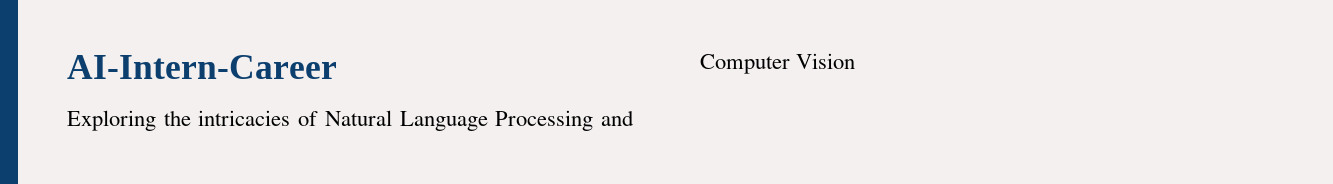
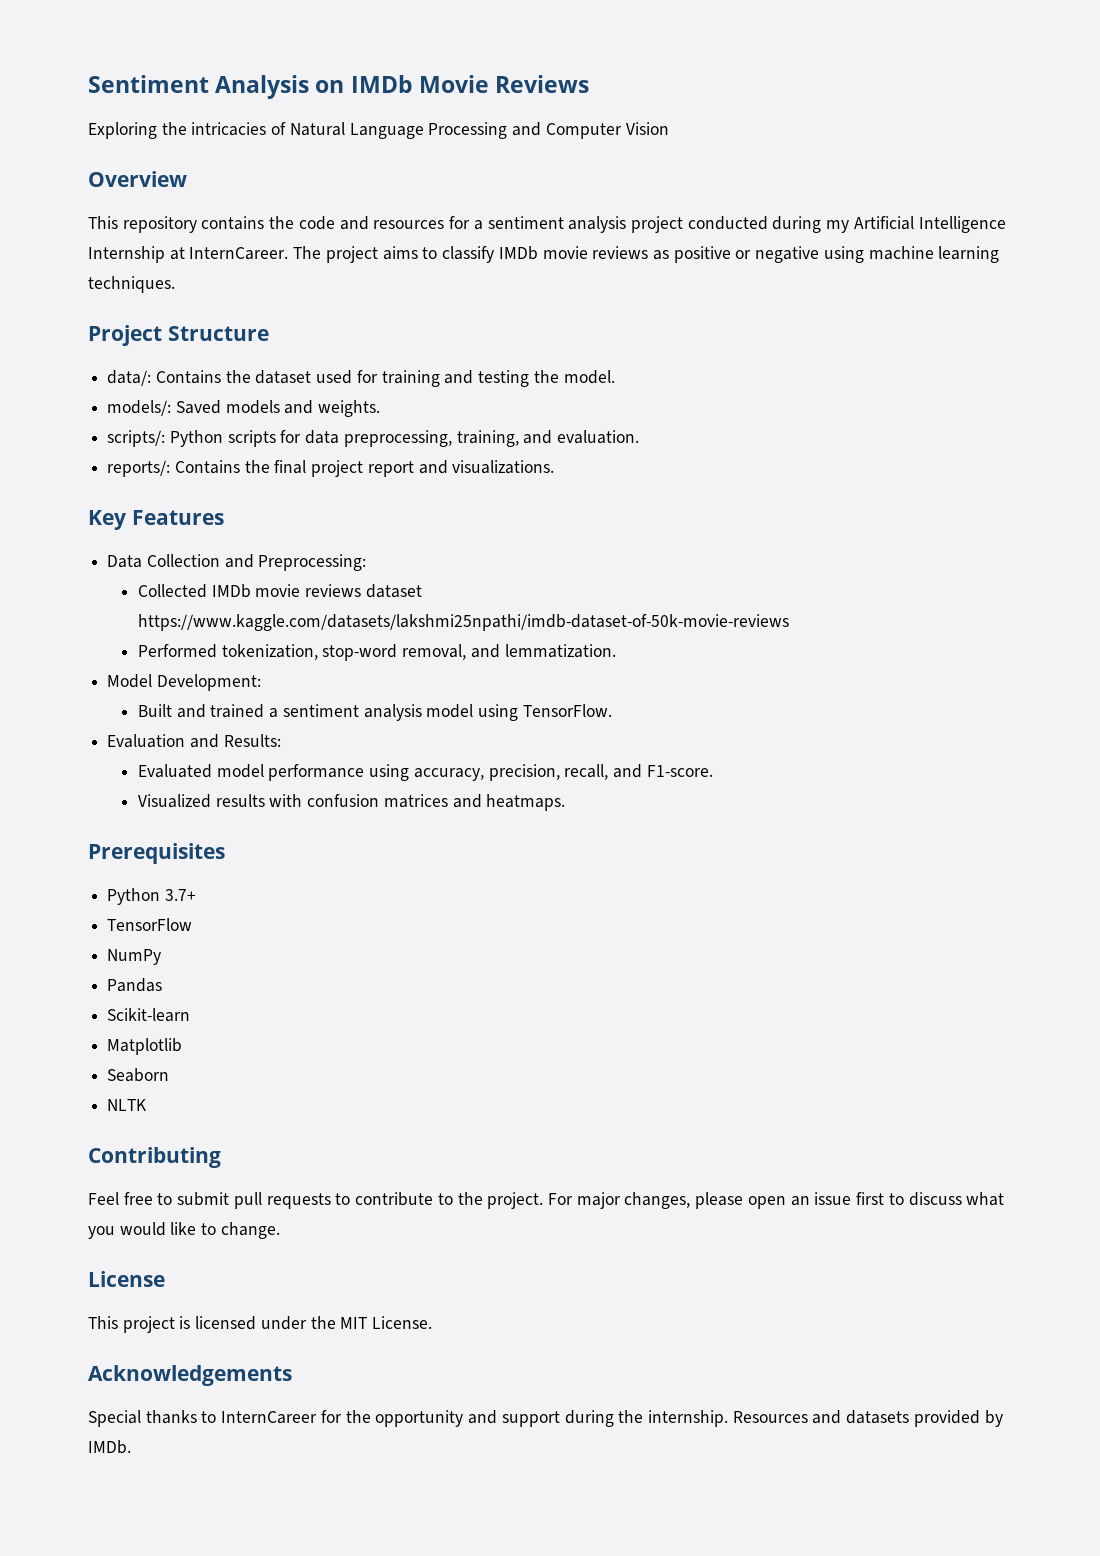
- AI-Intern-Career
+ Sentiment Analysis on IMDb Movie Reviews
+ Overview
+ This repository contains the code and resources for a sentiment analysis project conducted during my Artificial Intelligence Internship at InternCareer. The project aims to classify IMDb movie reviews as positive or negative using machine learning techniques.
+ Project Structure
+ data/: Contains the dataset used for training and testing the model.
+ models/: Saved models and weights.
+ scripts/: Python scripts for data preprocessing, training, and evaluation.
+ reports/: Contains the final project report and visualizations.
+ Key Features
+ Data Collection and Preprocessing:
+ Collected IMDb movie reviews dataset https://www.kaggle.com/datasets/lakshmi25npathi/imdb-dataset-of-50k-movie-reviews
+ Performed tokenization, stop-word removal, and lemmatization.
+ Model Development:
+ Built and trained a sentiment analysis model using TensorFlow.
+ Evaluation and Results:
+ Evaluated model performance using accuracy, precision, recall, and F1-score.
+ Visualized results with confusion matrices and heatmaps.
+ Prerequisites
+ Python 3.7+
+ TensorFlow
+ NumPy
+ Pandas
+ Scikit-learn
+ Matplotlib
+ Seaborn
+ NLTK
+ Contributing
+ Feel free to submit pull requests to contribute to the project. For major changes, please open an issue first to discuss what you would like to change.
+ License
+ This project is licensed under the MIT License.
+ Acknowledgements
+ Special thanks to InternCareer for the opportunity and support during the internship. Resources and datasets provided by IMDb.

